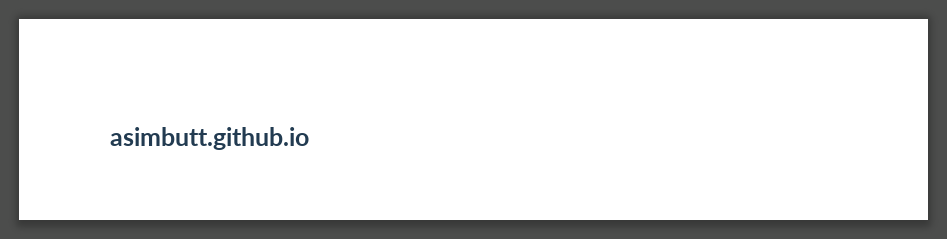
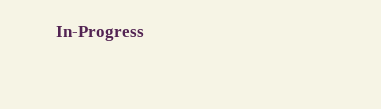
- asimbutt.github.io
+ In-Progress

